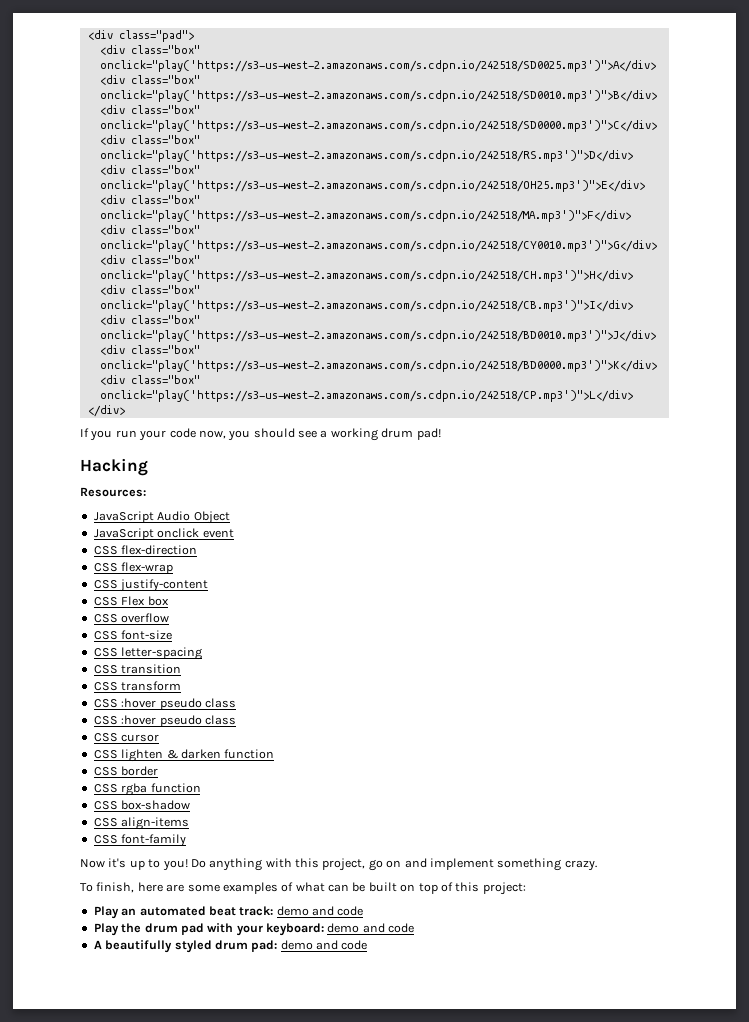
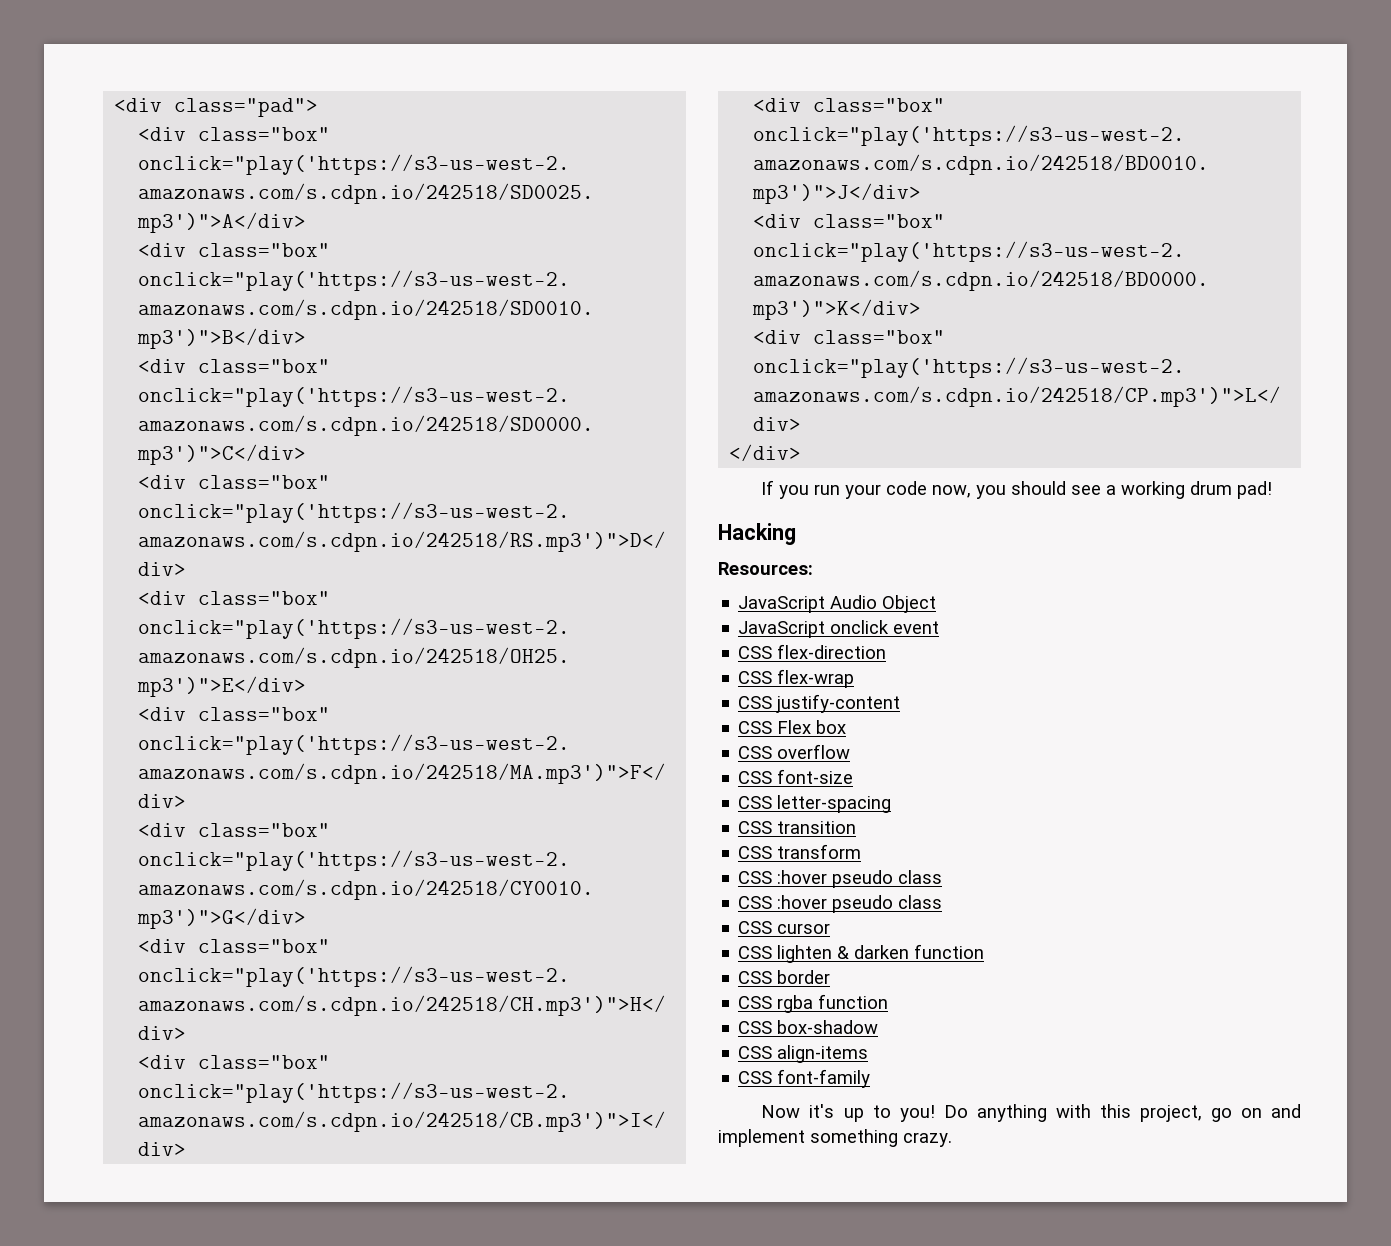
- To finish, here are some examples of what can be built on top of this project:
- Play an automated beat track: demo and code
- Play the drum pad with your keyboard: demo and code
- A beautifully styled drum pad: demo and code

